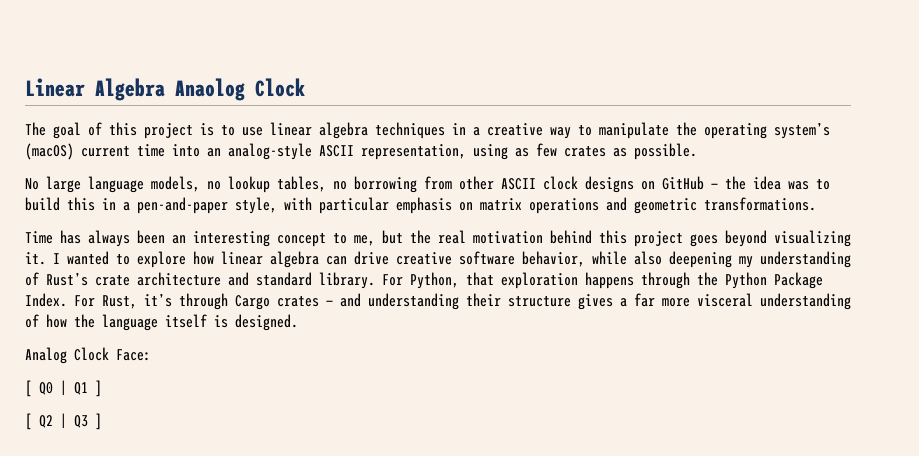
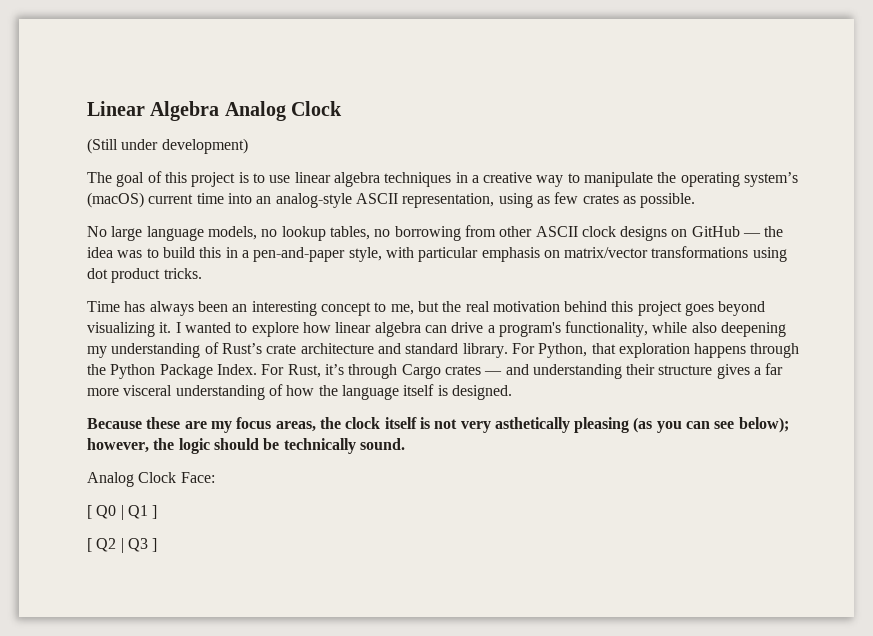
- Linear Algebra Anaolog Clock
+ Linear Algebra Analog Clock
+ (Still under development)
- No large language models, no lookup tables, no borrowing from other ASCII clock designs on GitHub — the idea was to build this in a pen-and-paper style, with particular emphasis on matrix operations and geometric transformations.
+ No large language models, no lookup tables, no borrowing from other ASCII clock designs on GitHub — the idea was to build this in a pen-and-paper style, with particular emphasis on matrix/vector transformations using dot product tricks.
- I wanted to explore how linear algebra can drive creative software behavior, while also deepening my understanding of Rust’s crate architecture and standard library.
+ I wanted to explore how linear algebra can drive a program's functionality, while also deepening my understanding of Rust’s crate architecture and standard library.
+ Because these are my focus areas, the clock itself is not very asthetically pleasing (as you can see below); however, the logic should be technically sound.

